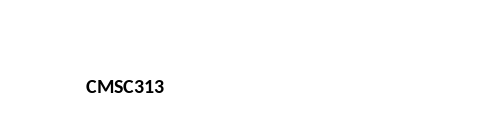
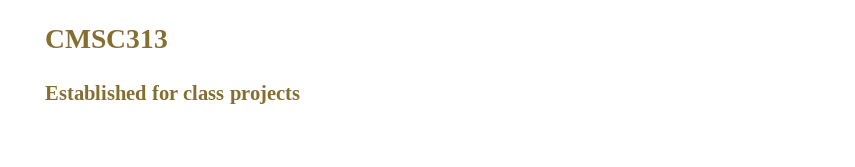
+ Established for class projects

